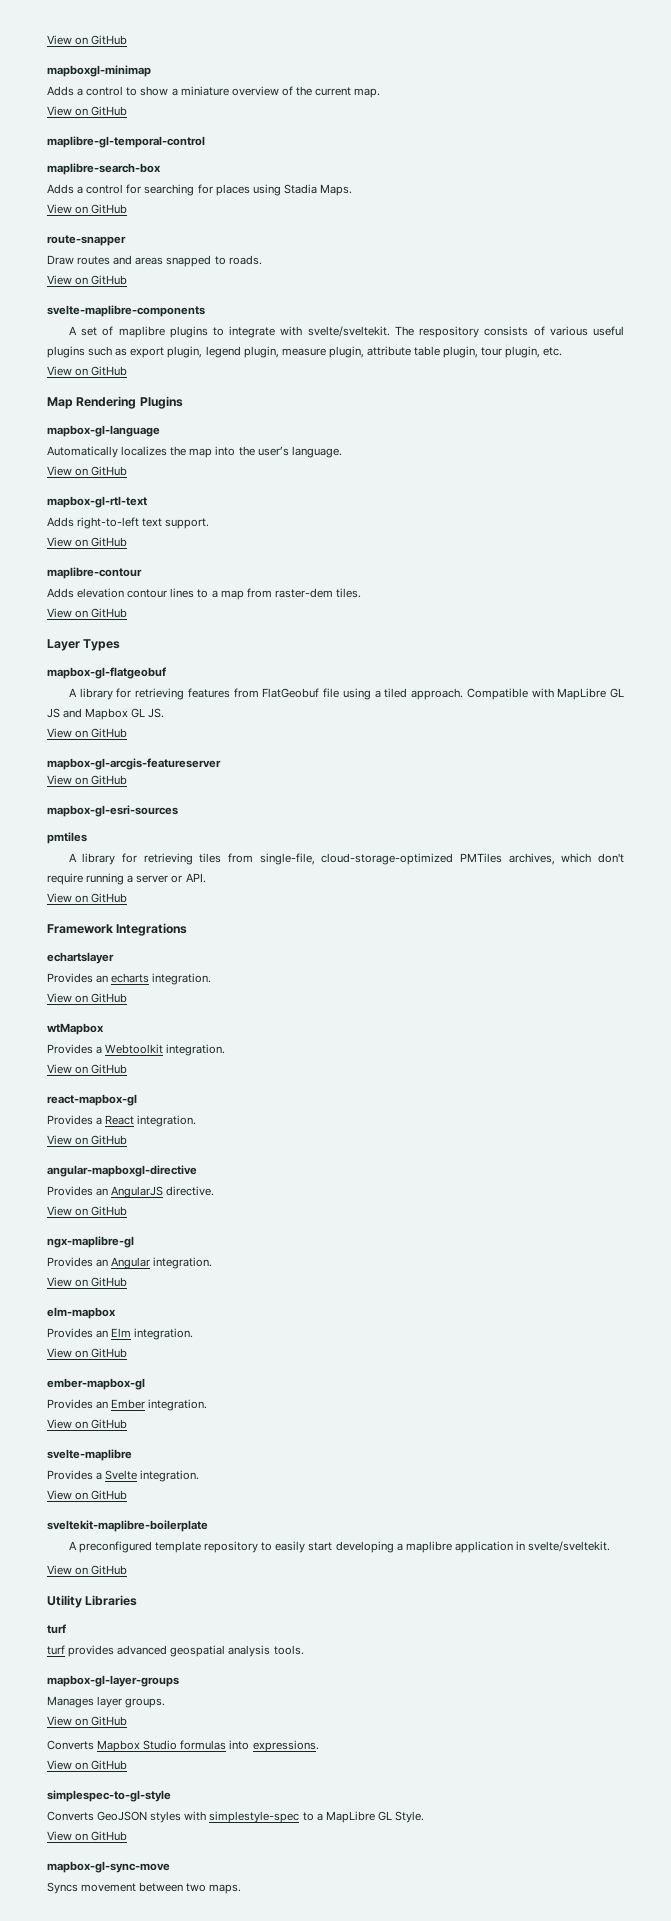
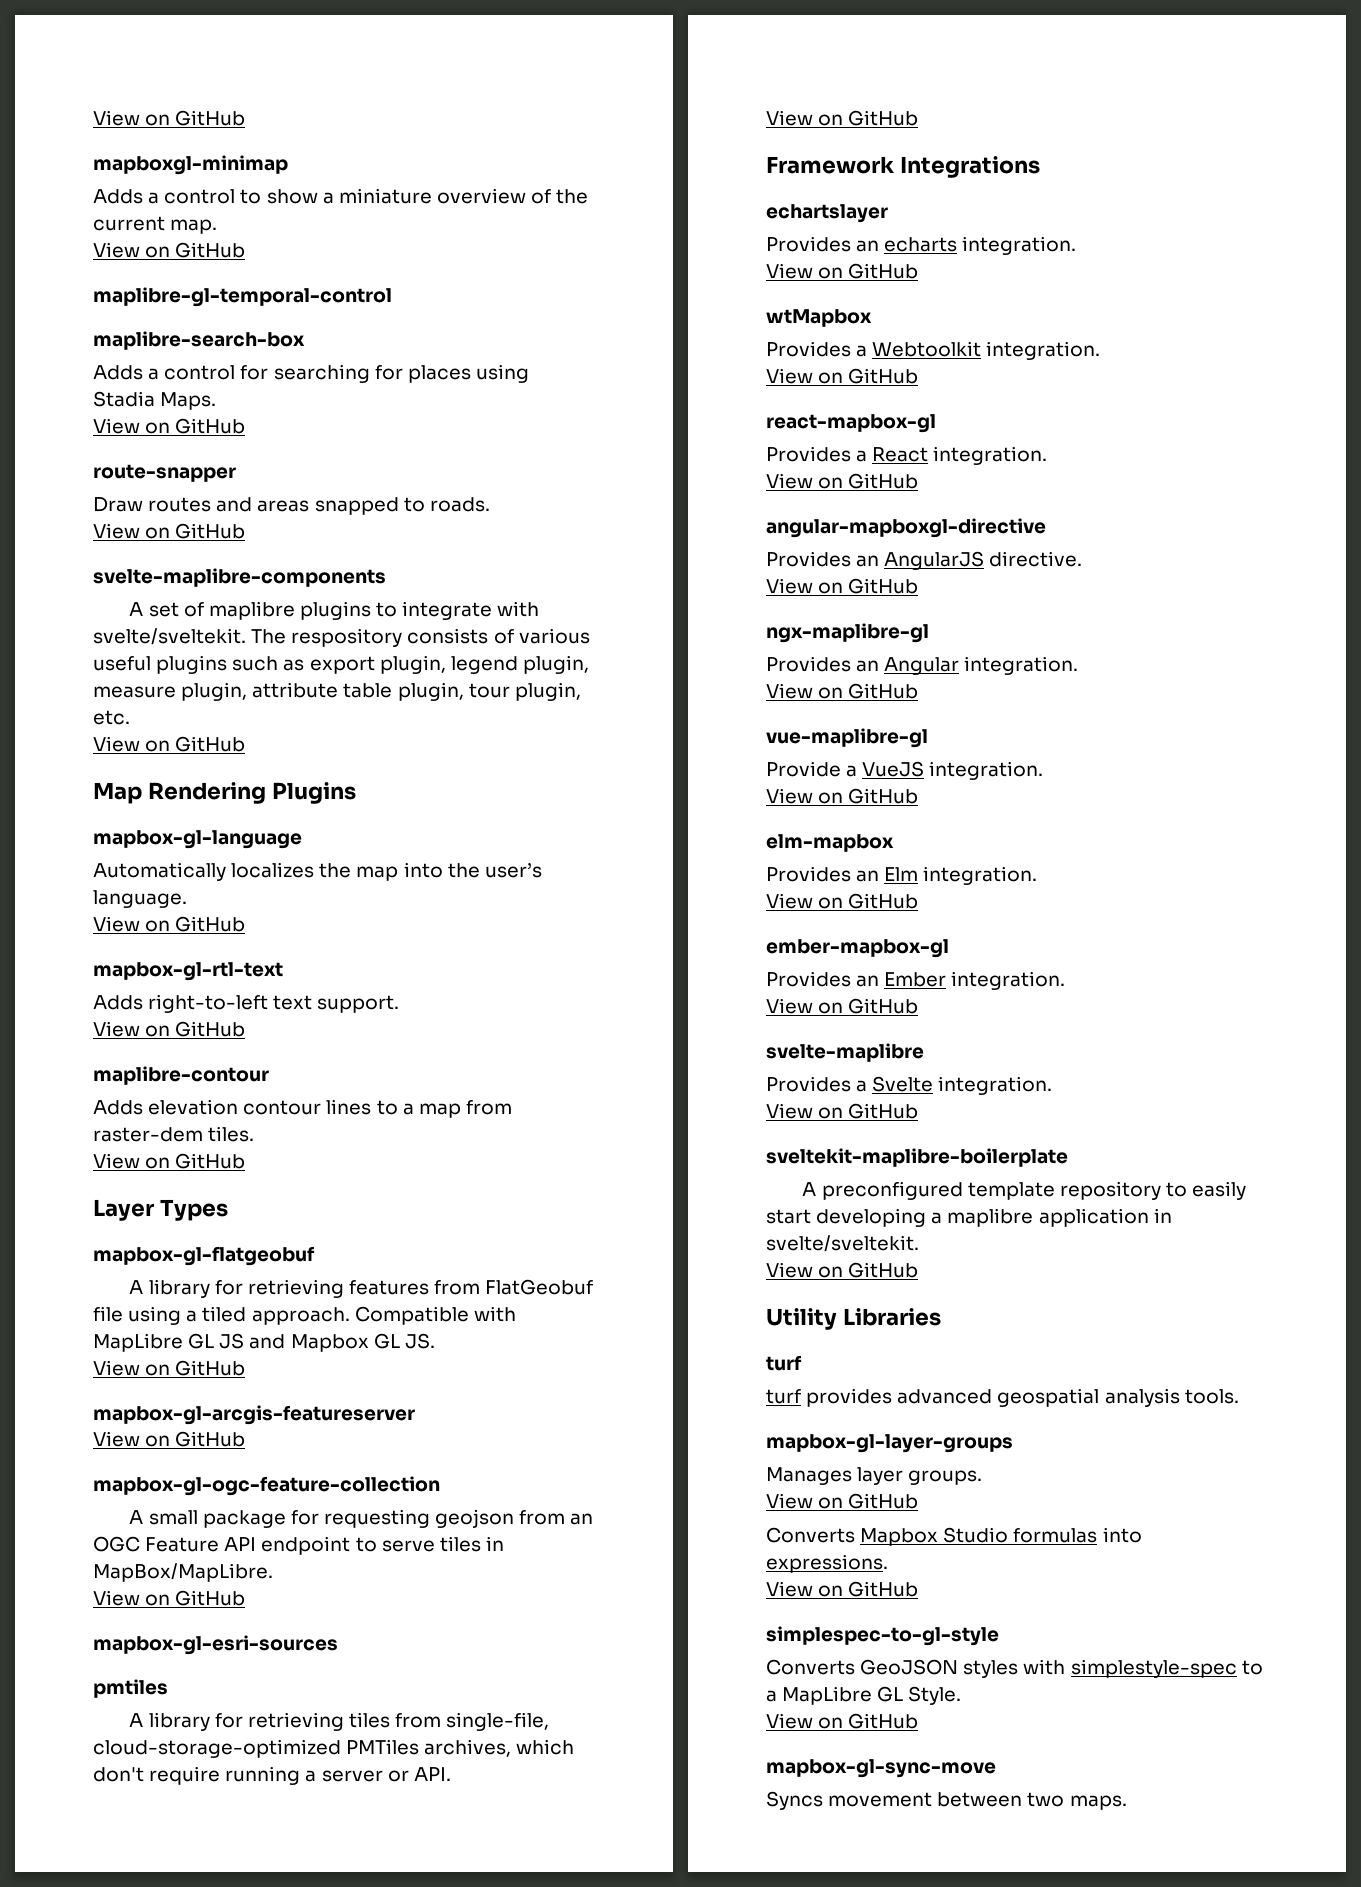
+ mapbox-gl-ogc-feature-collection
+ A small package for requesting geojson from an OGC Feature API endpoint to serve tiles in MapBox/MapLibre.
+ View on GitHub
+ vue-maplibre-gl
+ Provide a VueJS integration.
+ View on GitHub

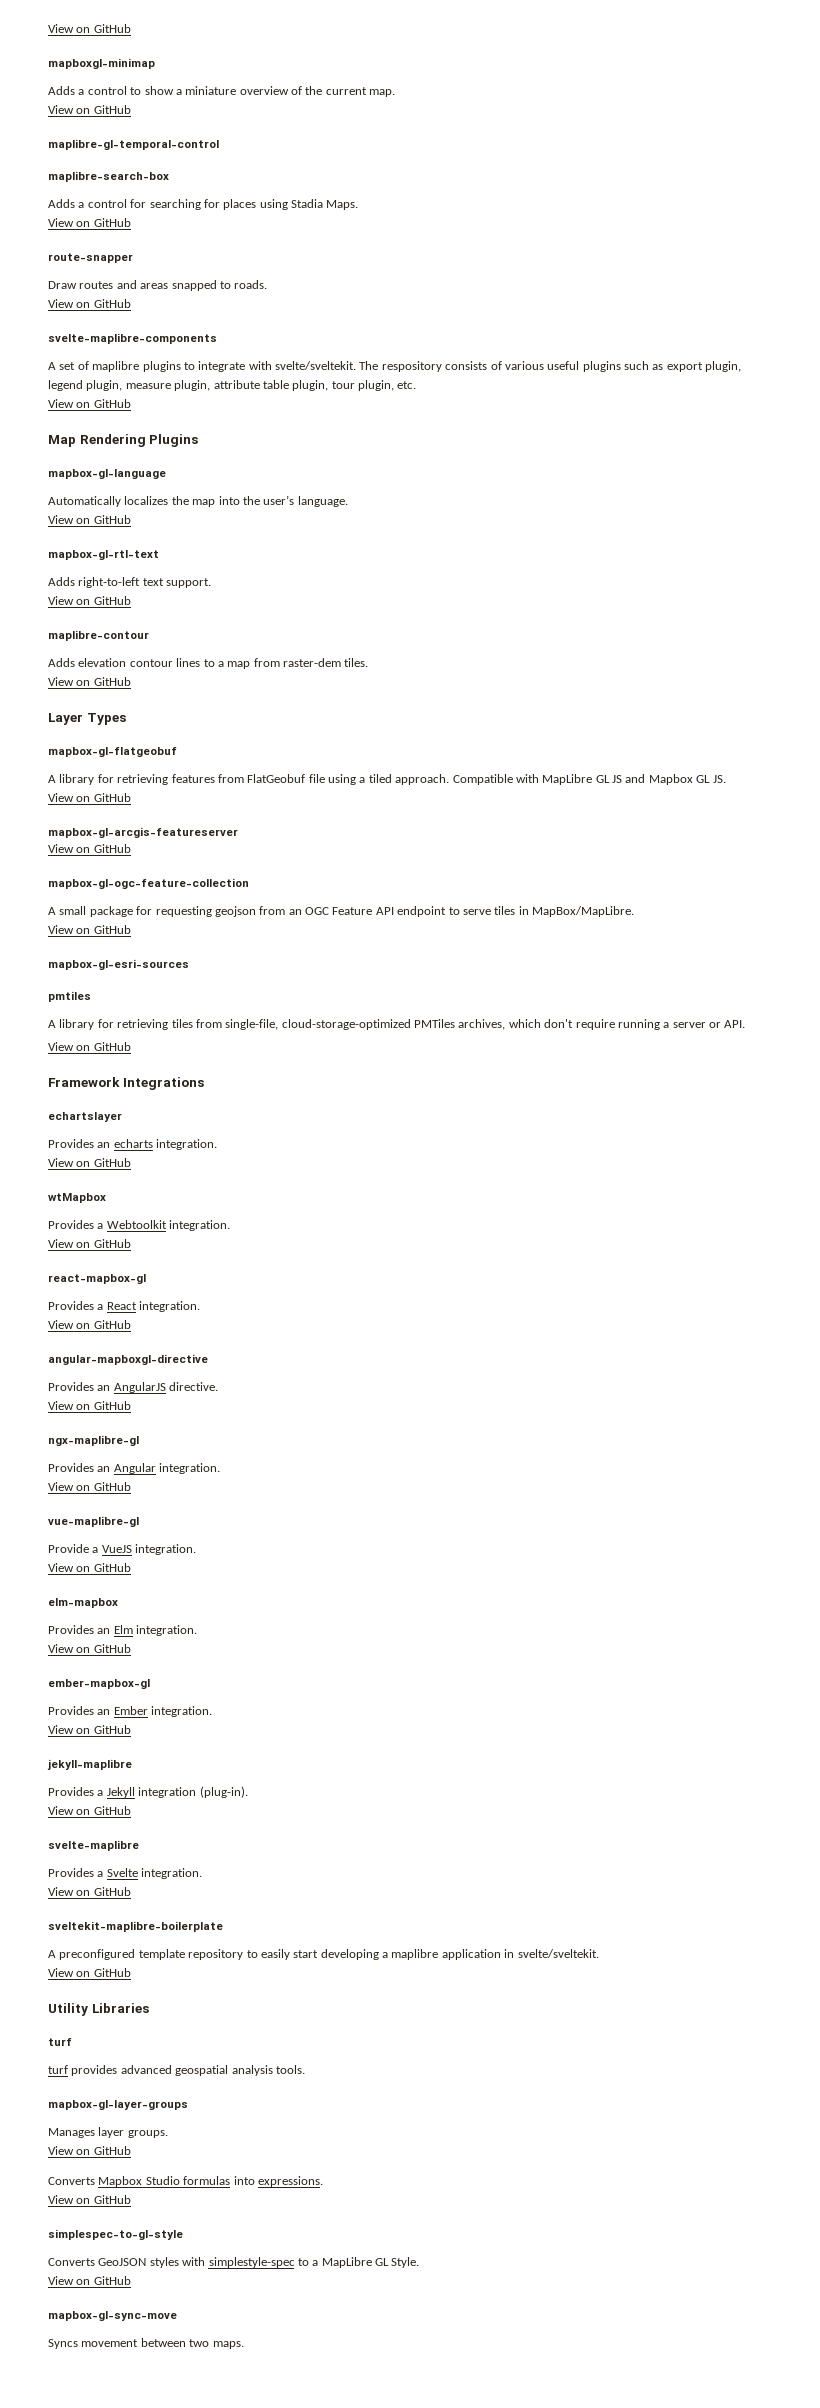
+ jekyll-maplibre
+ Provides a Jekyll integration (plug-in).
+ View on GitHub

